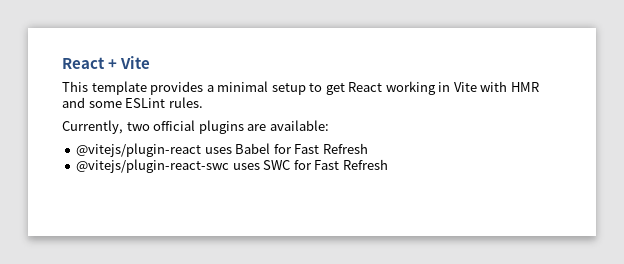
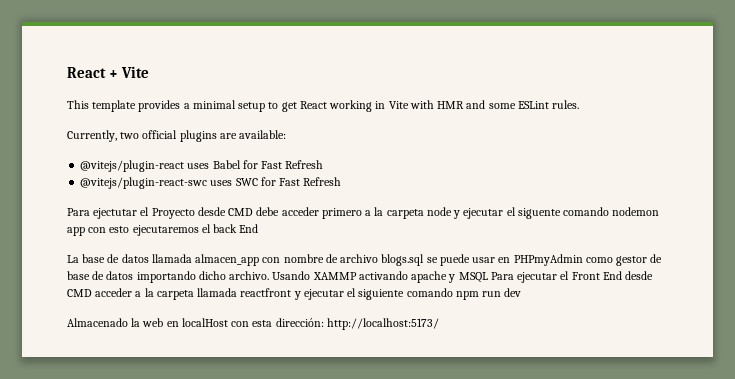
+ Para ejectutar el Proyecto desde CMD debe acceder primero a la carpeta node y ejecutar el siguente comando nodemon app con esto ejecutaremos el back End
+ La base de datos llamada almacen_app con nombre de archivo blogs.sql se puede usar en PHPmyAdmin como gestor de base de datos importando dicho archivo. Usando XAMMP activando apache y MSQL Para ejecutar el Front End desde CMD acceder a la carpeta llamada reactfront y ejecutar el siguiente comando npm run dev
+ Almacenado la web en localHost con esta dirección: http://localhost:5173/

